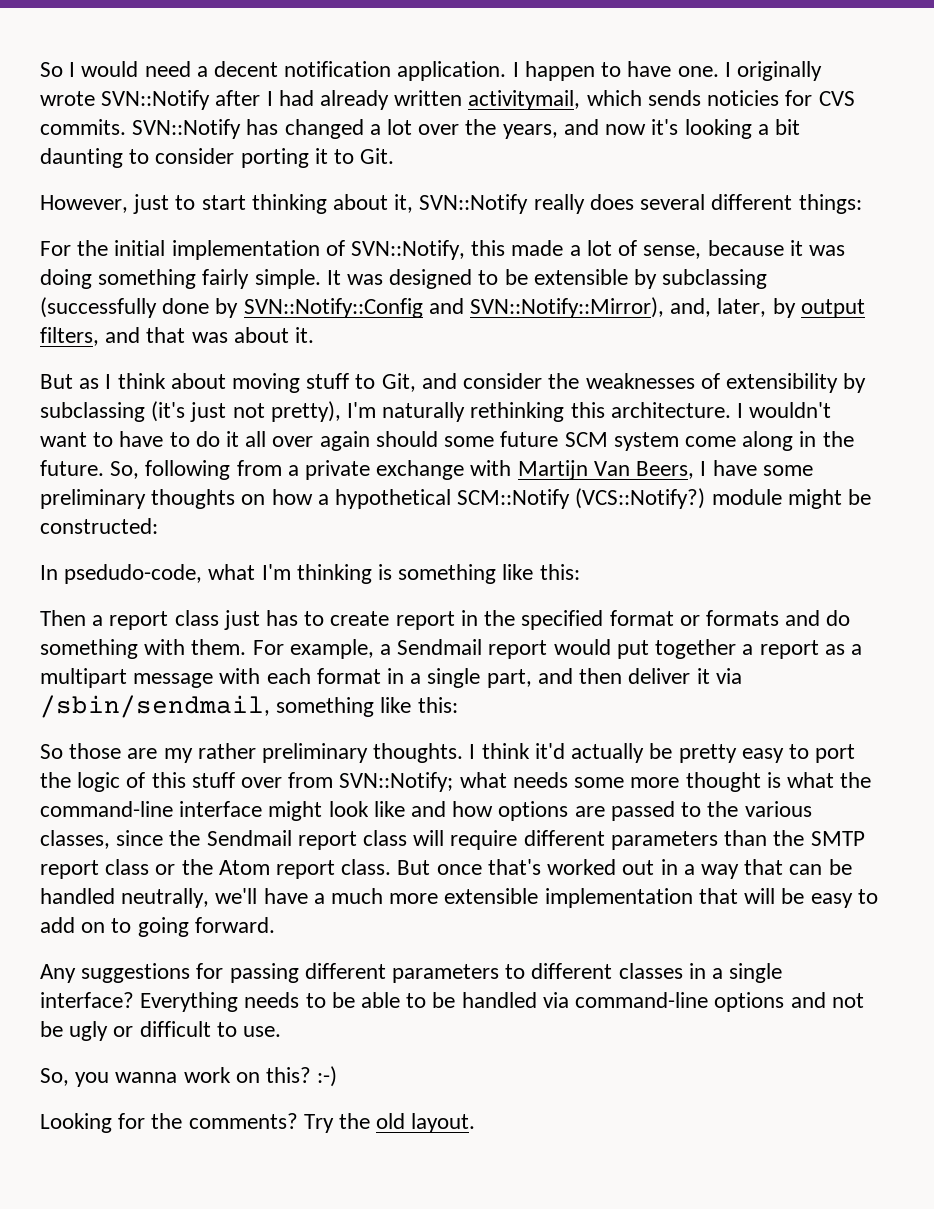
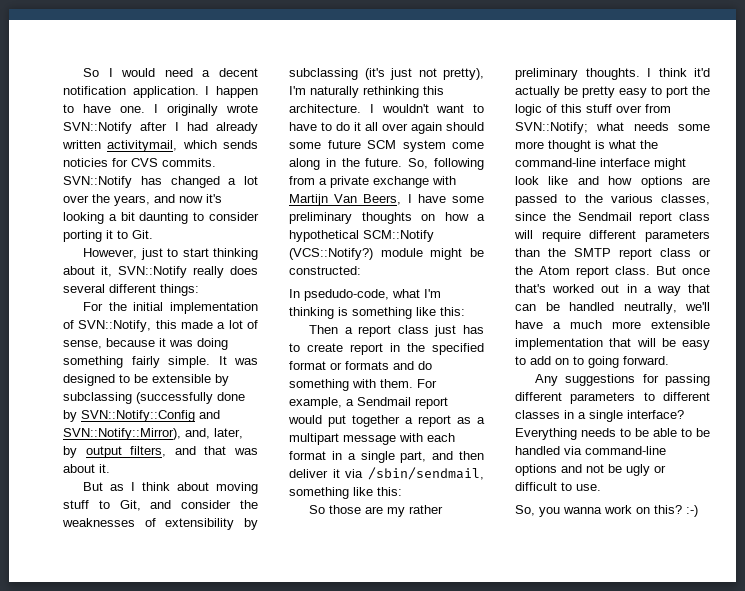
- Looking for the comments? Try the old layout.

